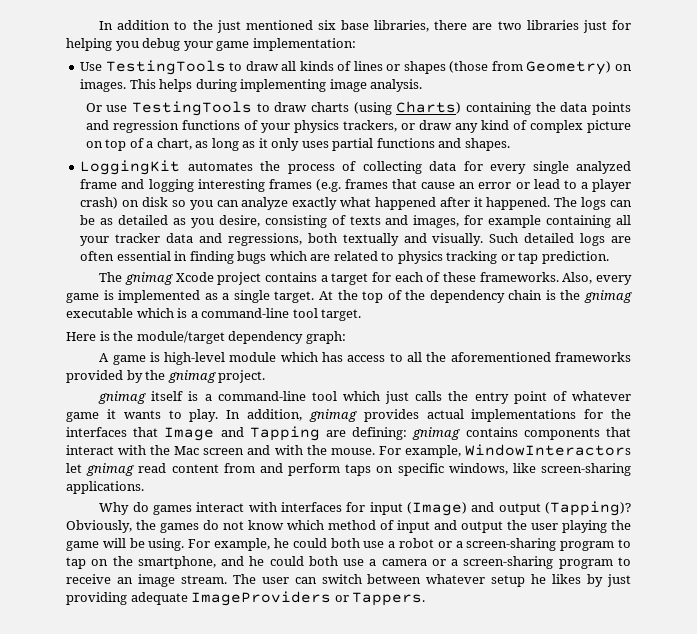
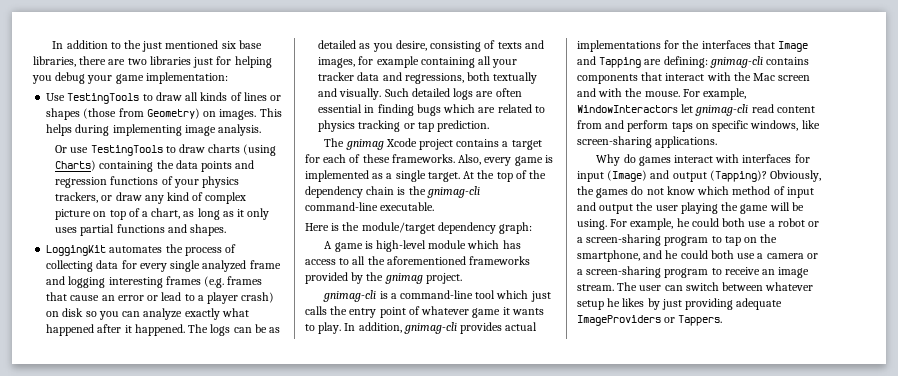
- At the top of the dependency chain is the gnimag executable which is a command-line tool target.
+ At the top of the dependency chain is the gnimag-cli command-line executable.
- gnimag itself is a command-line tool which just calls the entry point of whatever game it wants to play.
+ gnimag-cli is a command-line tool which just calls the entry point of whatever game it wants to play.
- In addition, gnimag provides actual implementations for the interfaces that Image and Tapping are defining: gnimag contains components that interact with the Mac screen and with the mouse.
+ In addition, gnimag-cli provides actual implementations for the interfaces that Image and Tapping are defining: gnimag-cli contains components that interact with the Mac screen and with the mouse.
- For example, WindowInteractors let gnimag read content from and perform taps on specific windows, like screen-sharing applications.
+ For example, WindowInteractors let gnimag-cli read content from and perform taps on specific windows, like screen-sharing applications.

